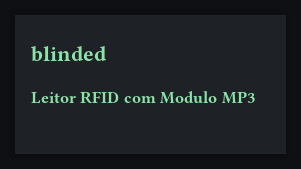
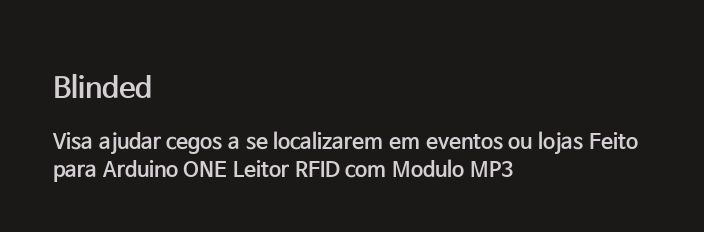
- blinded
- Leitor RFID com Modulo MP3
+ Blinded
+ Visa ajudar cegos a se localizarem em eventos ou lojas Feito para Arduino ONE Leitor RFID com Modulo MP3

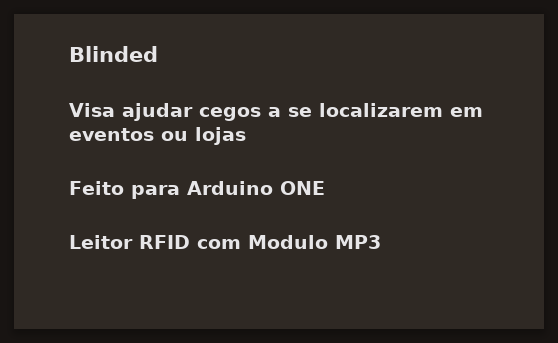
- Visa ajudar cegos a se localizarem em eventos ou lojas Feito para Arduino ONE Leitor RFID com Modulo MP3
+ Visa ajudar cegos a se localizarem em eventos ou lojas
+ Feito para Arduino ONE
+ Leitor RFID com Modulo MP3

